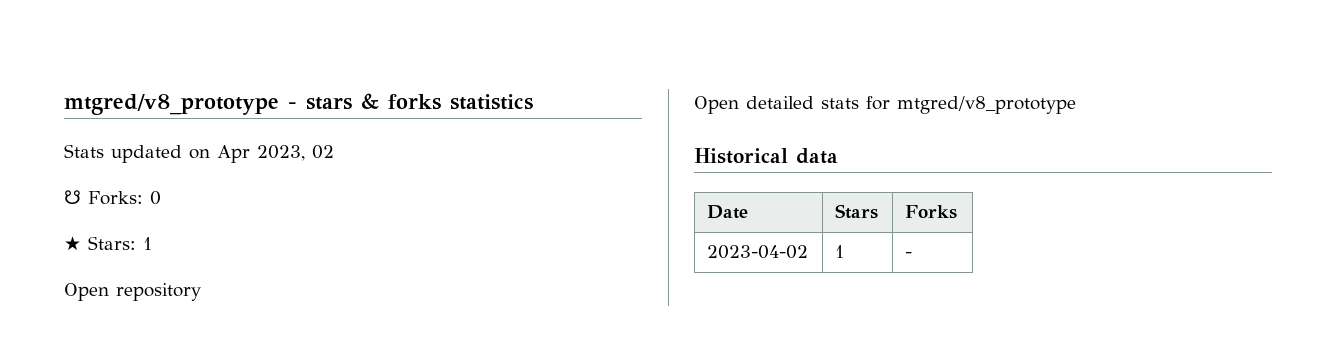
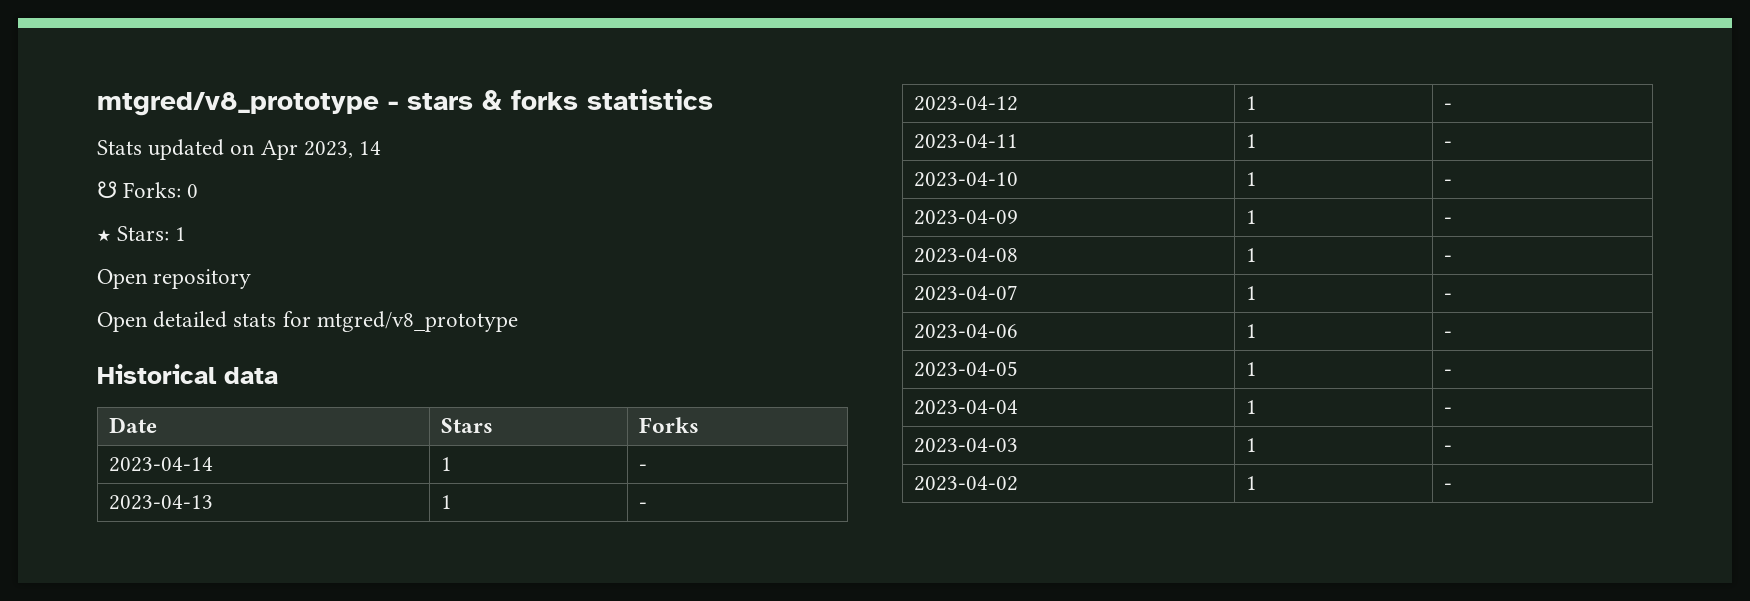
- Stats updated on Apr 2023, 02
+ Stats updated on Apr 2023, 14
+ 2023-04-14 | 1 | -
+ 2023-04-13 | 1 | -
+ 2023-04-12 | 1 | -
+ 2023-04-11 | 1 | -
+ 2023-04-10 | 1 | -
+ 2023-04-09 | 1 | -
+ 2023-04-08 | 1 | -
+ 2023-04-07 | 1 | -
+ 2023-04-06 | 1 | -
+ 2023-04-05 | 1 | -
+ 2023-04-04 | 1 | -
+ 2023-04-03 | 1 | -

